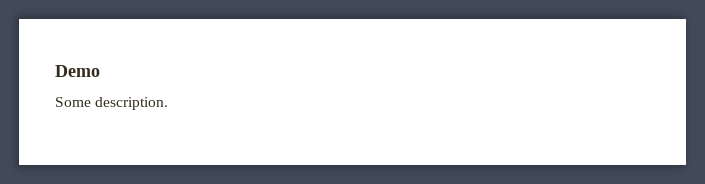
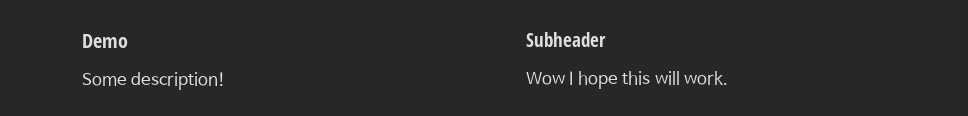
- Some description.
+ Some description!
+ Subheader
+ Wow I hope this will work.

